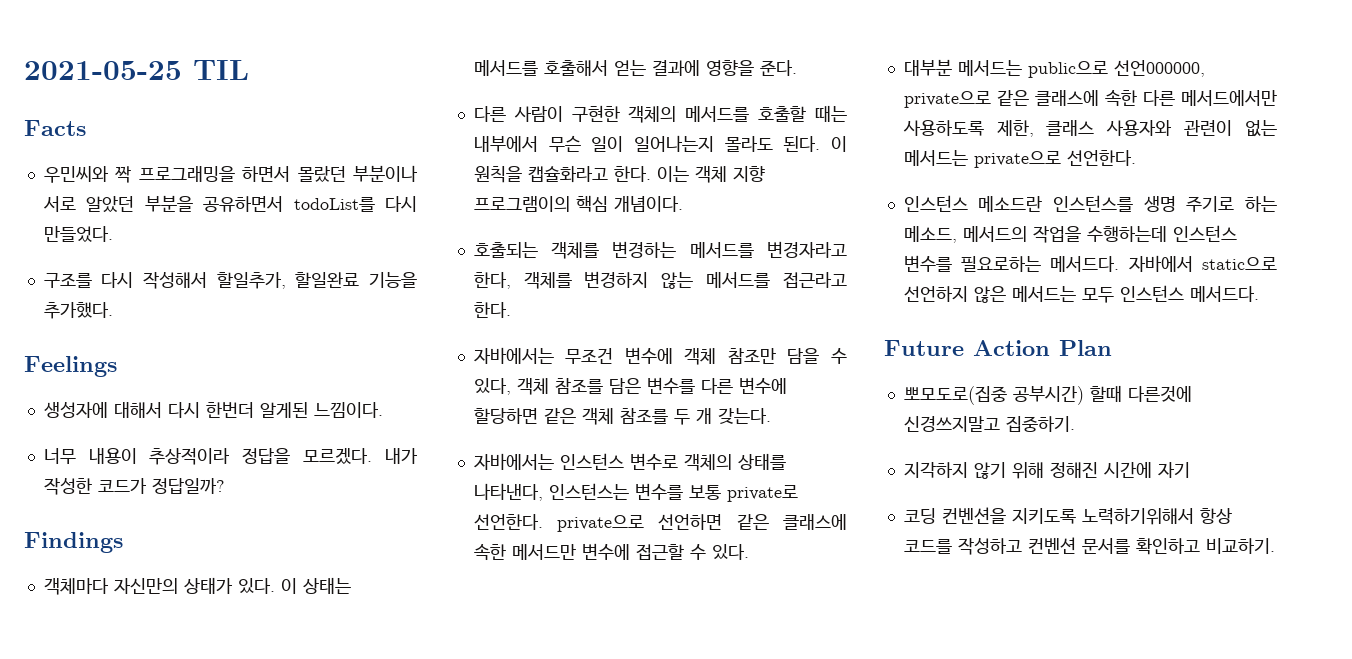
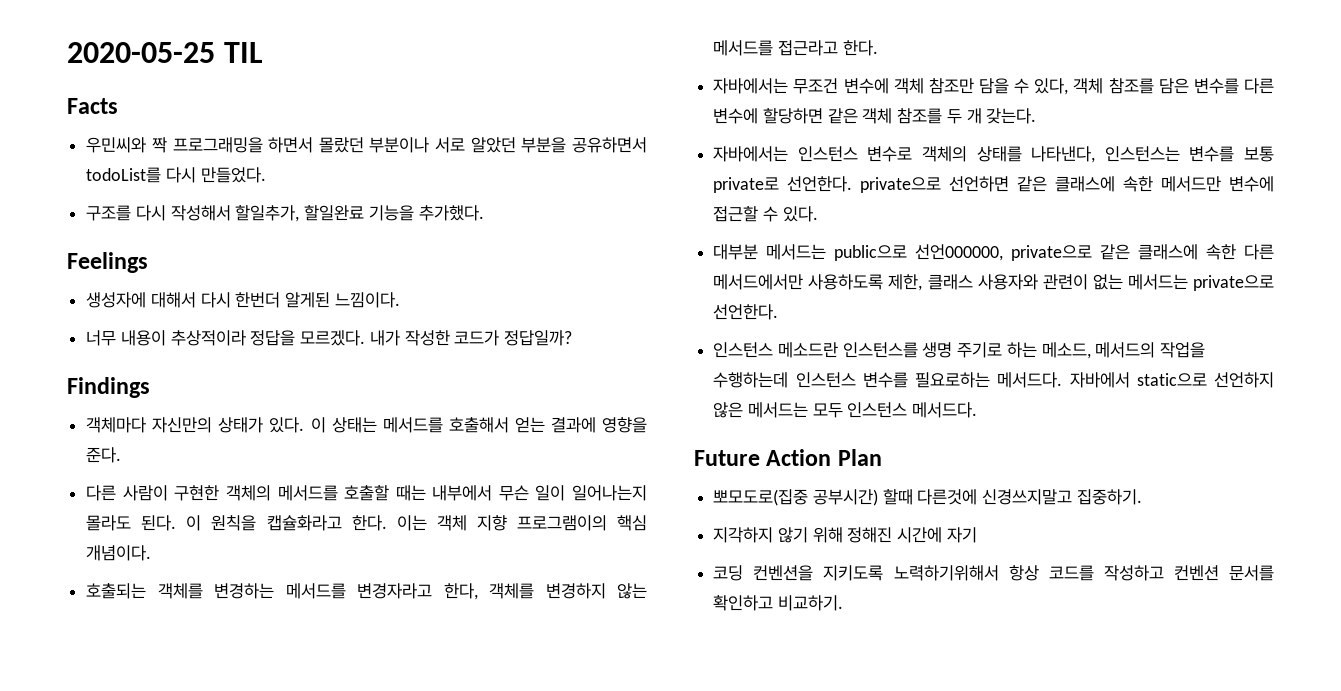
- 2021-05-25 TIL
+ 2020-05-25 TIL

